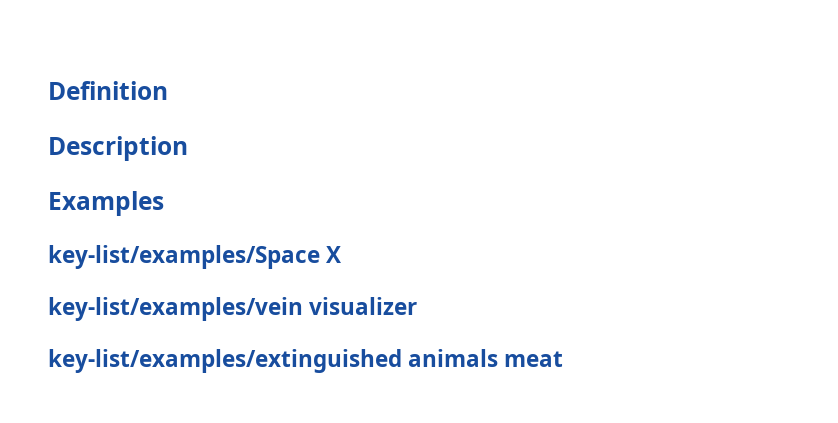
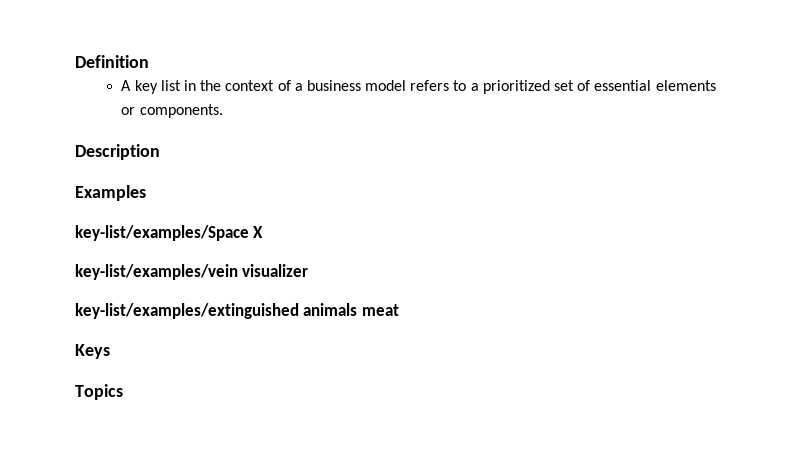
+ A key list in the context of a business model refers to a prioritized set of essential elements or components.
+ Keys
+ Topics

